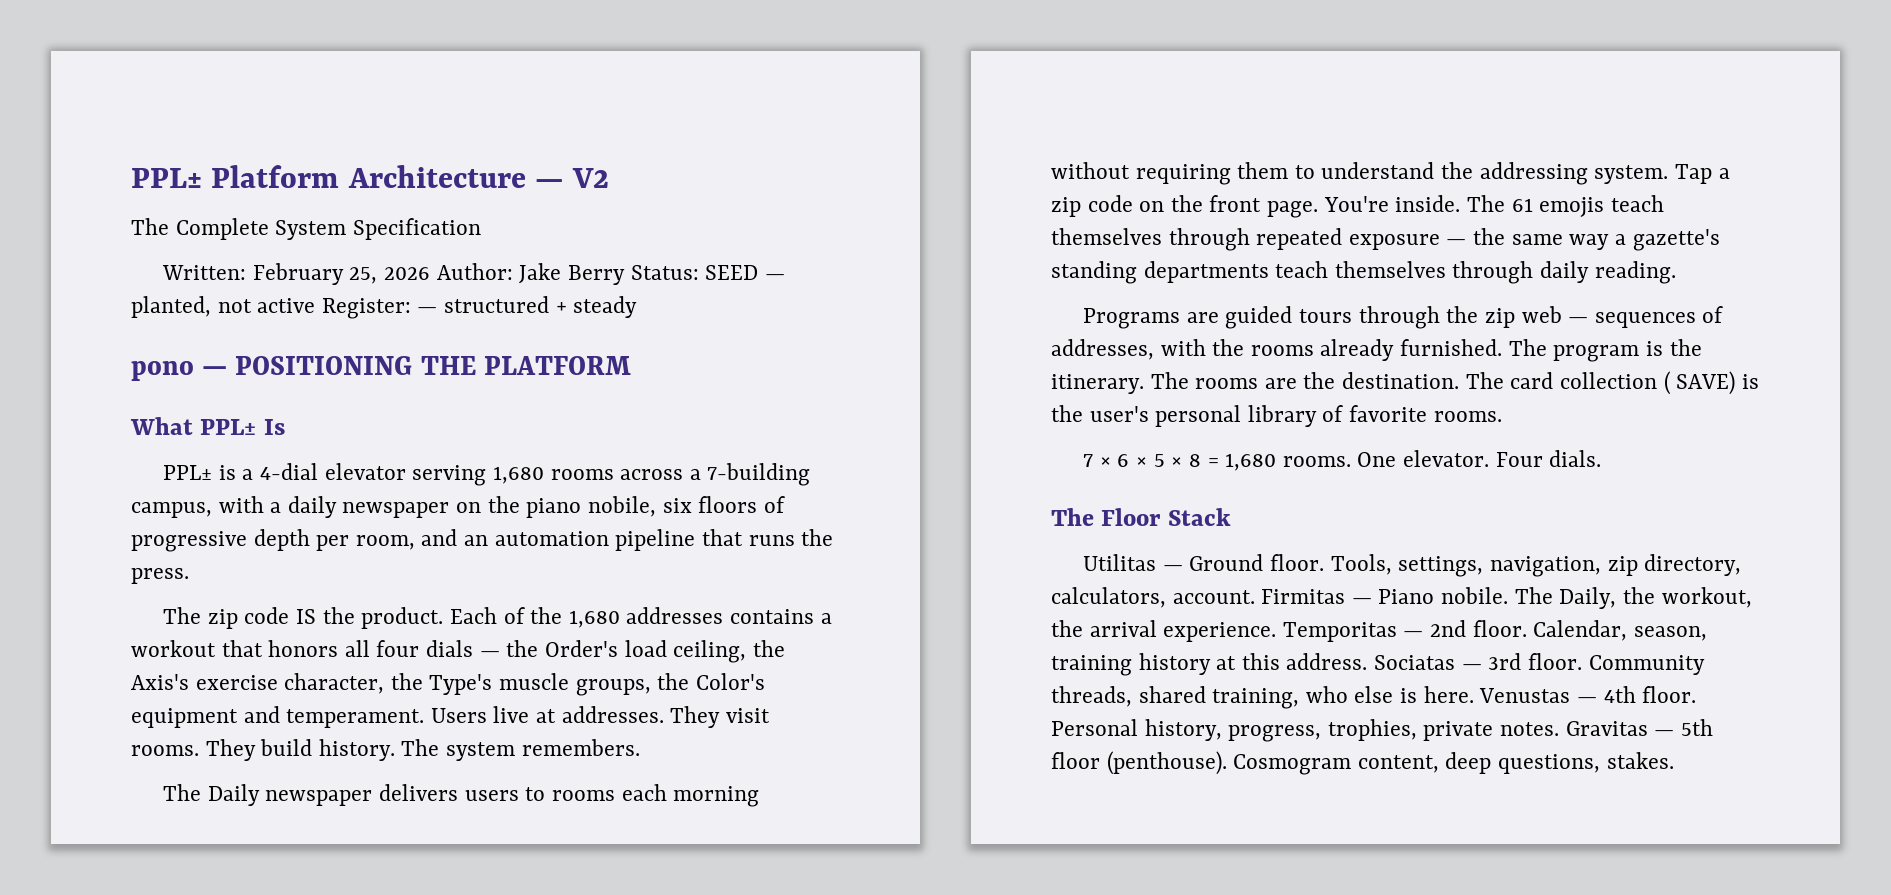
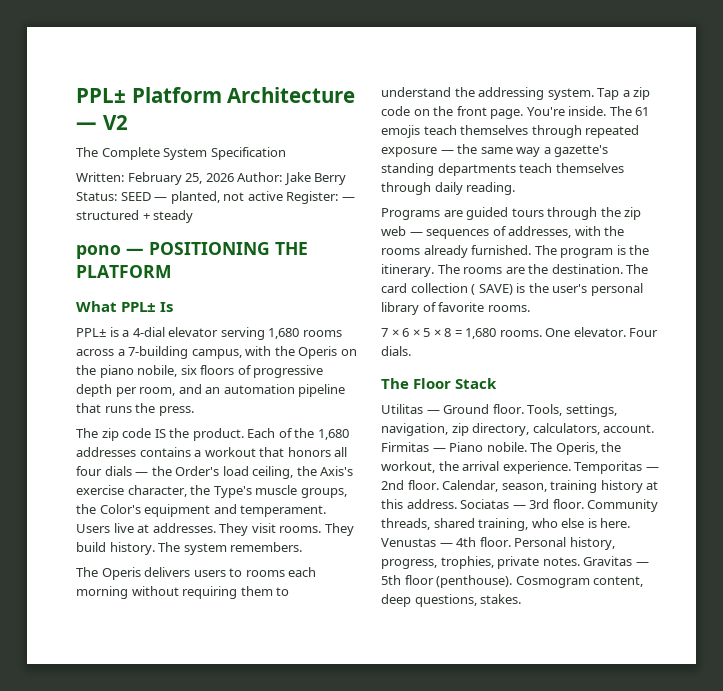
- PPL± is a 4-dial elevator serving 1,680 rooms across a 7-building campus, with a daily newspaper on the piano nobile, six floors of progressive depth per room, and an automation pipeline that runs the press.
+ PPL± is a 4-dial elevator serving 1,680 rooms across a 7-building campus, with the Operis on the piano nobile, six floors of progressive depth per room, and an automation pipeline that runs the press.
- The Daily newspaper delivers users to rooms each morning without requiring them to understand the addressing system.
+ The Operis delivers users to rooms each morning without requiring them to understand the addressing system.
- The Daily, the workout, the arrival experience.
+ The Operis, the workout, the arrival experience.

